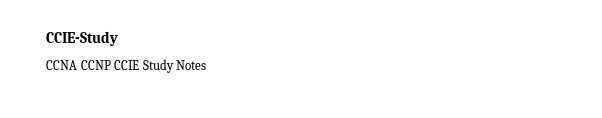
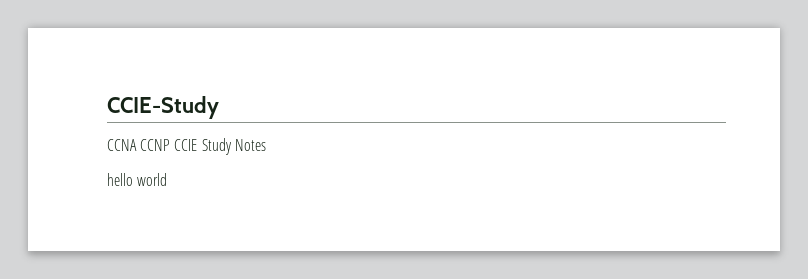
+ hello world

